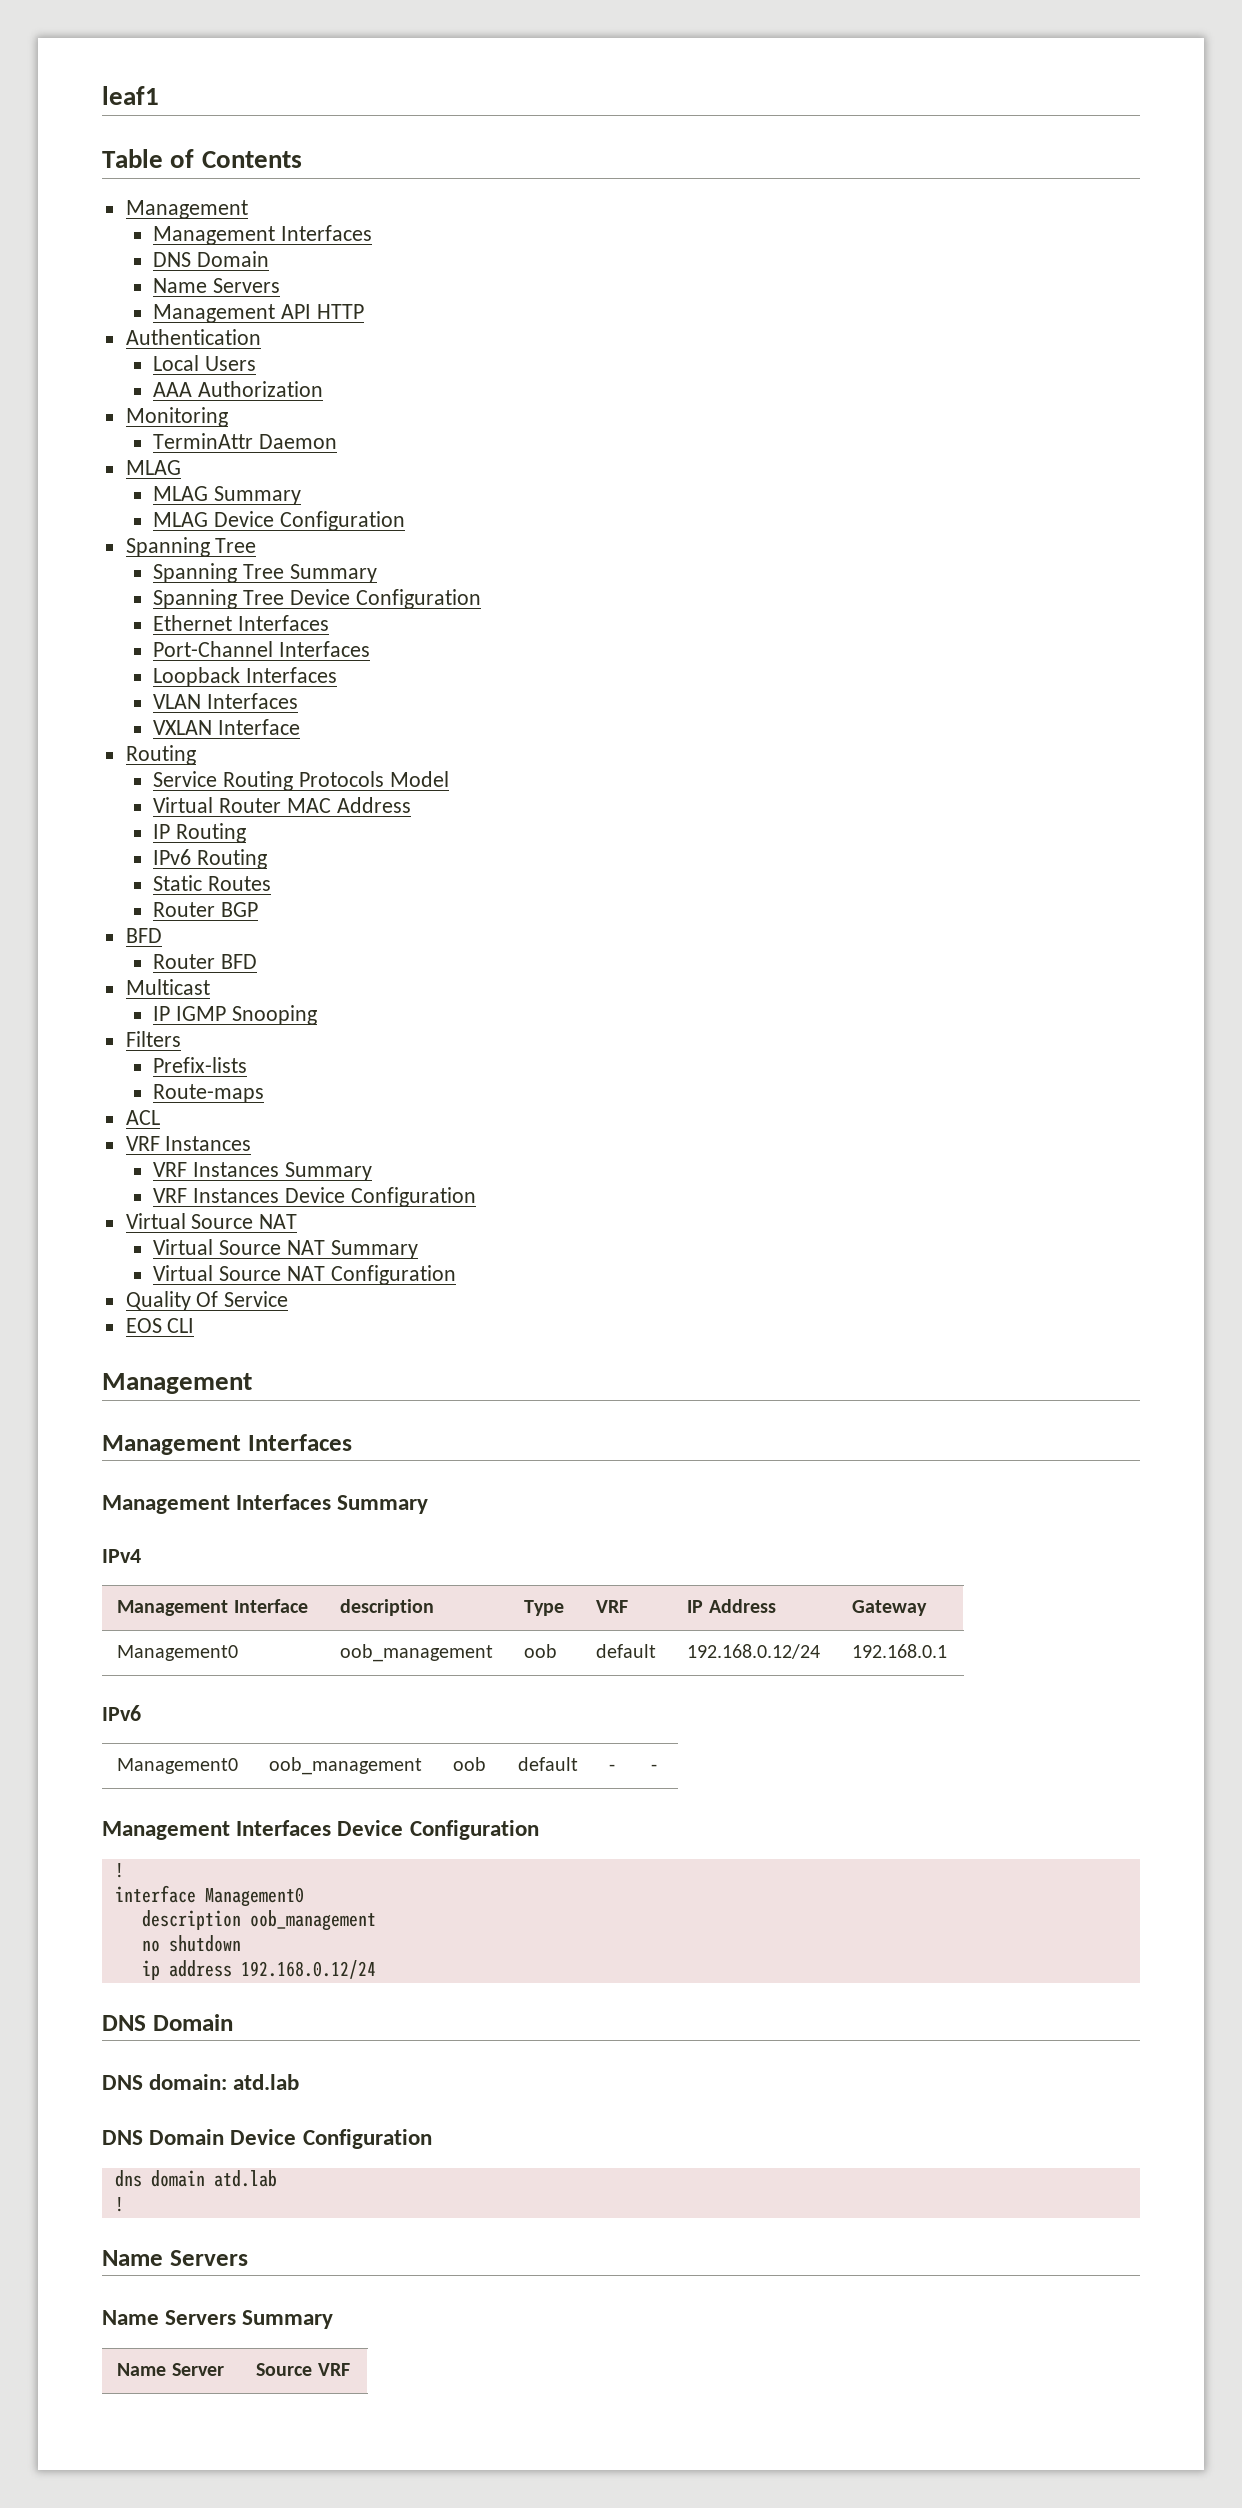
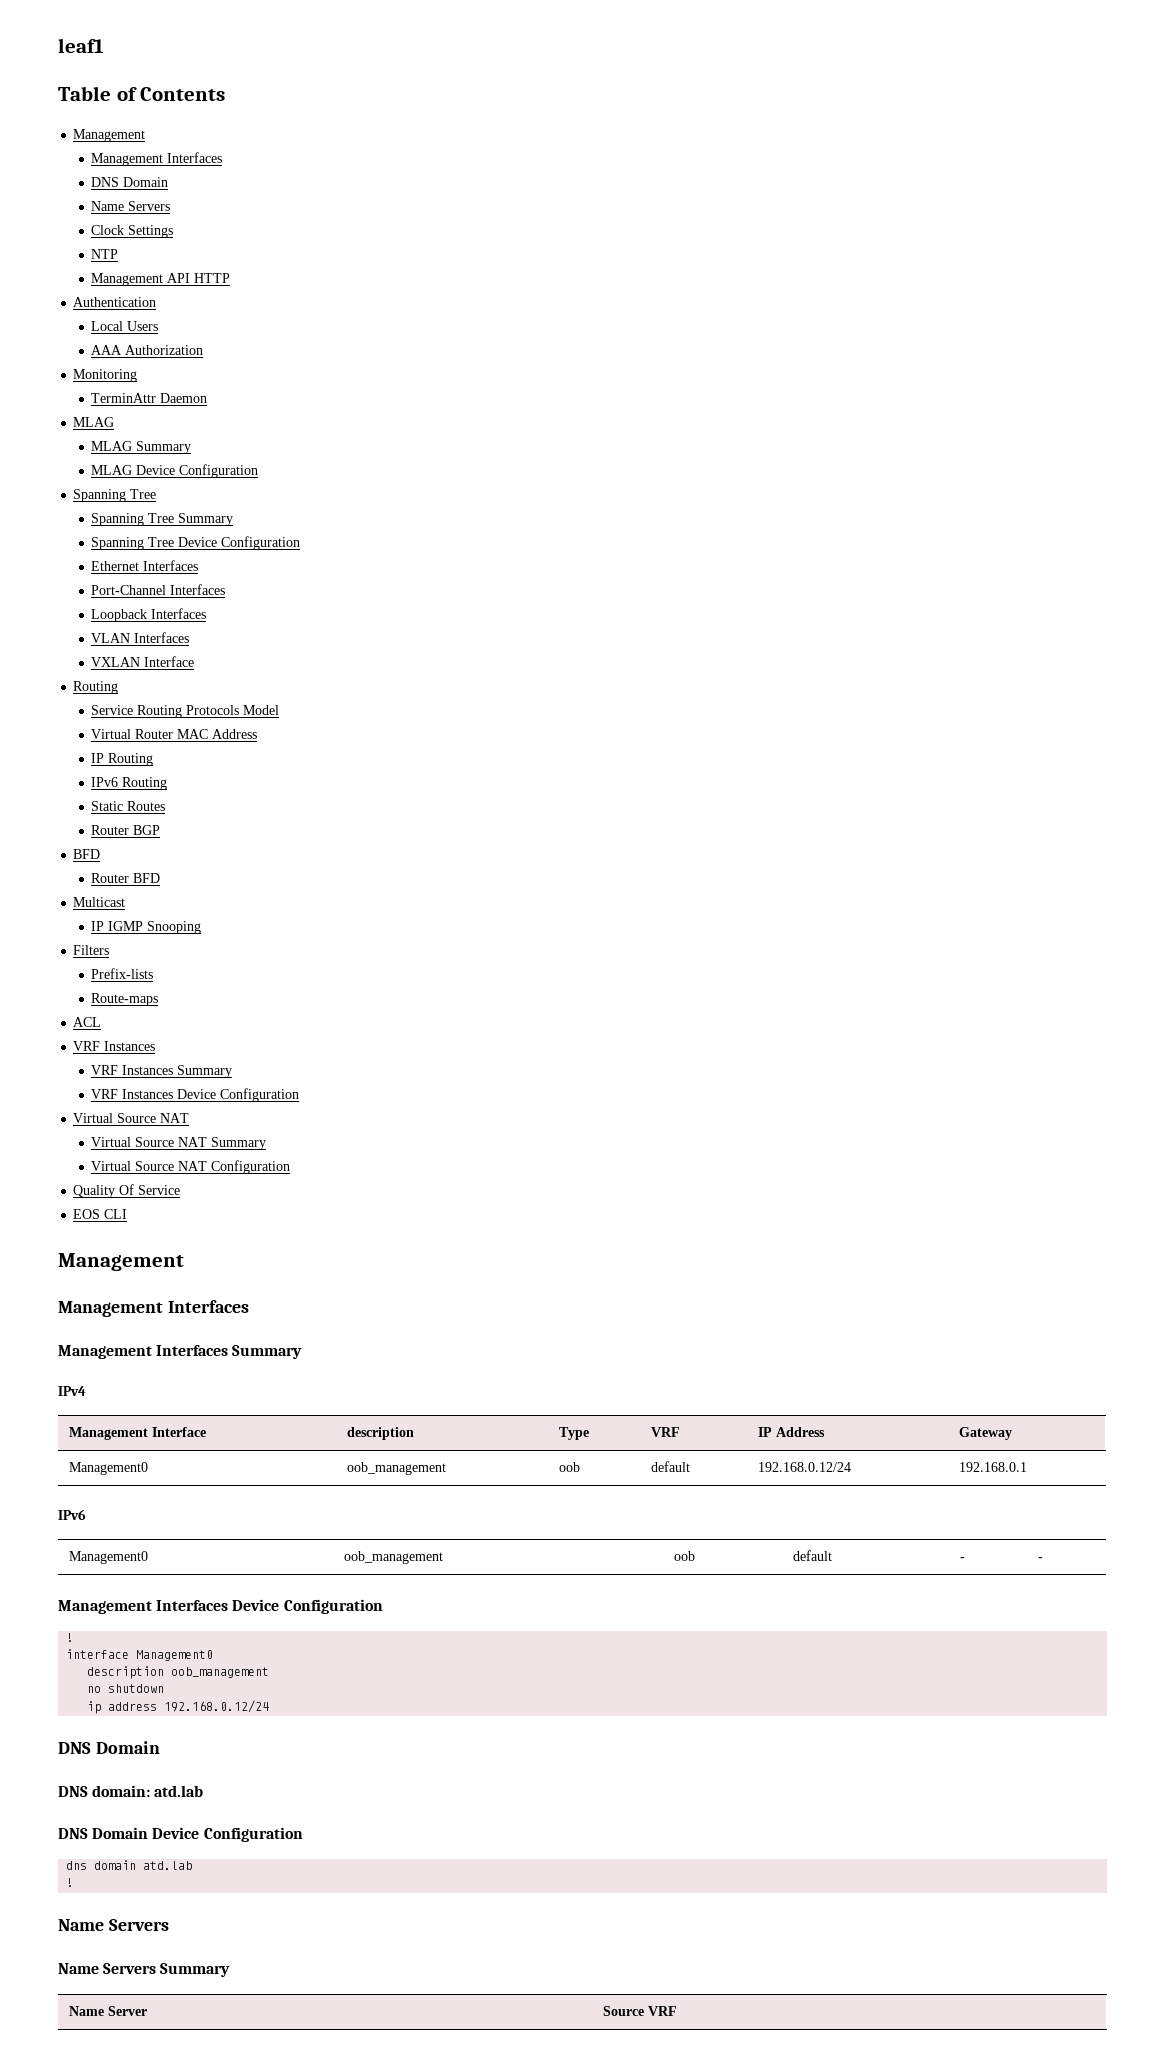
+ Clock Settings
+ NTP

